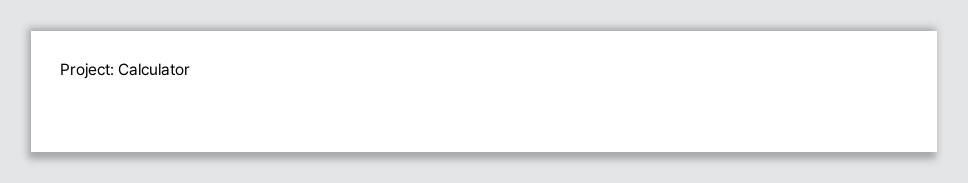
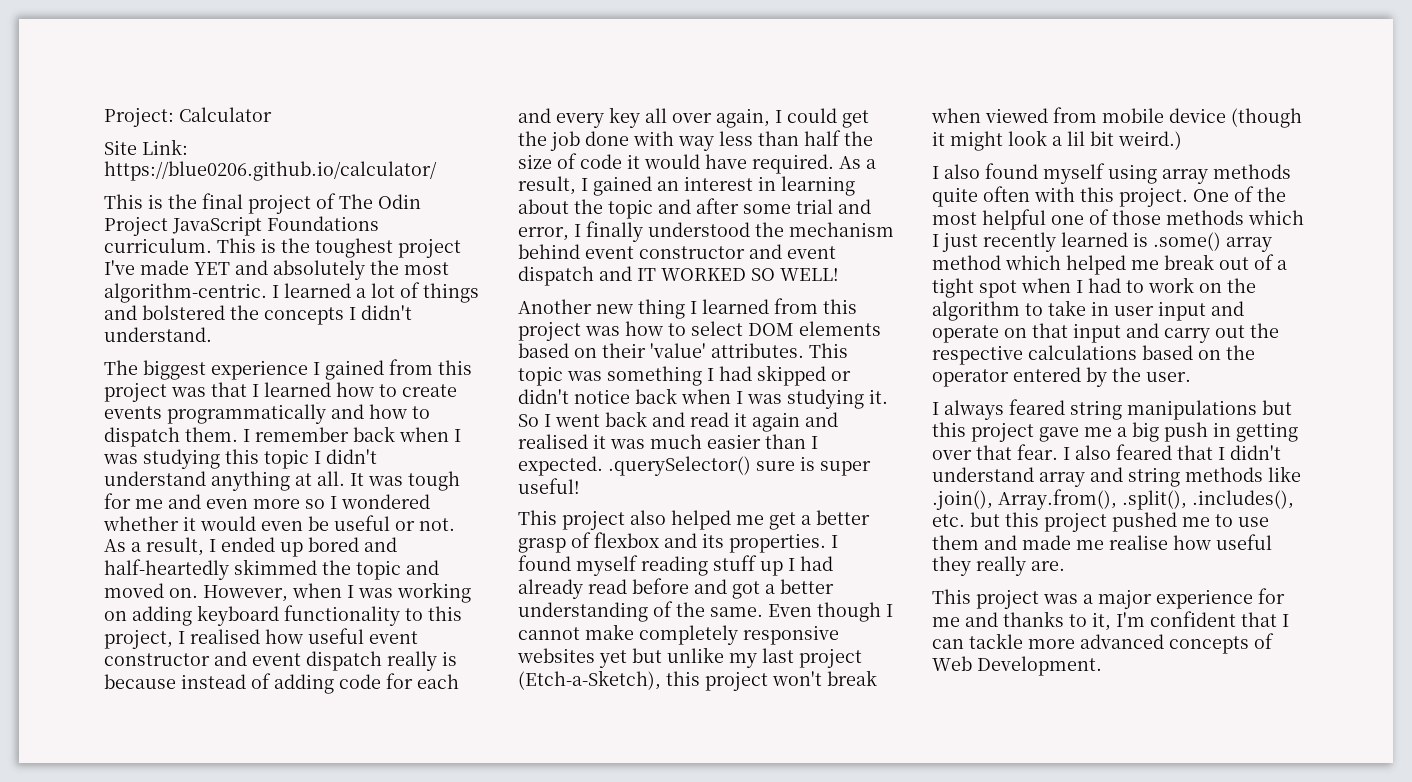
+ Site Link: https://blue0206.github.io/calculator/
+ This is the final project of The Odin Project JavaScript Foundations curriculum. This is the toughest project I've made YET and absolutely the most algorithm-centric. I learned a lot of things and bolstered the concepts I didn't understand.
+ The biggest experience I gained from this project was that I learned how to create events programmatically and how to dispatch them. I remember back when I was studying this topic I didn't understand anything at all. It was tough for me and even more so I wondered whether it would even be useful or not. As a result, I ended up bored and half-heartedly skimmed the topic and moved on. However, when I was working on adding keyboard functionality to this project, I realised how useful event constructor and event dispatch really is because instead of adding code for each and every key all over again, I could get the job done with way less than half the size of code it would have required. As a result, I gained an interest in learning about the topic and after some trial and error, I finally understood the mechanism behind event constructor and event dispatch and IT WORKED SO WELL!
+ Another new thing I learned from this project was how to select DOM elements based on their 'value' attributes. This topic was something I had skipped or didn't notice back when I was studying it. So I went back and read it again and realised it was much easier than I expected. .querySelector() sure is super useful!
+ This project also helped me get a better grasp of flexbox and its properties. I found myself reading stuff up I had already read before and got a better understanding of the same. Even though I cannot make completely responsive websites yet but unlike my last project (Etch-a-Sketch), this project won't break when viewed from mobile device (though it might look a lil bit weird.)
+ I also found myself using array methods quite often with this project. One of the most helpful one of those methods which I just recently learned is .some() array method which helped me break out of a tight spot when I had to work on the algorithm to take in user input and operate on that input and carry out the respective calculations based on the operator entered by the user.
+ I always feared string manipulations but this project gave me a big push in getting over that fear. I also feared that I didn't understand array and string methods like .join(), Array.from(), .split(), .includes(), etc. but this project pushed me to use them and made me realise how useful they really are.
+ This project was a major experience for me and thanks to it, I'm confident that I can tackle more advanced concepts of Web Development.

